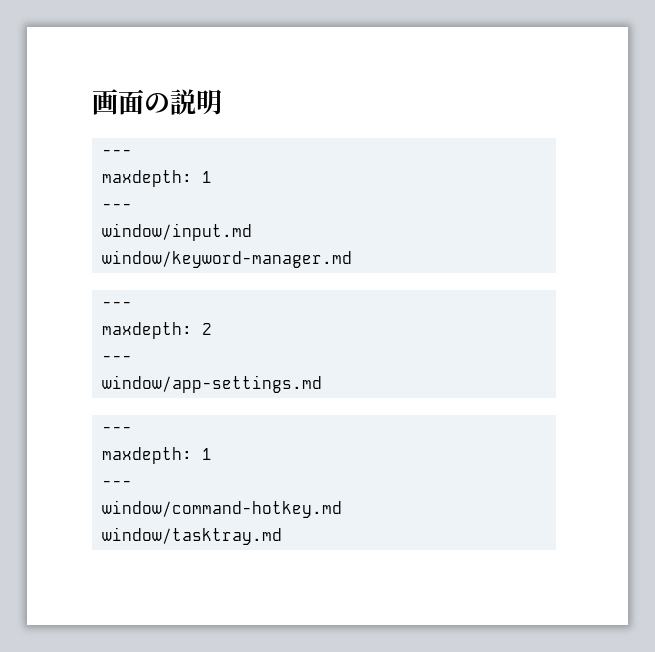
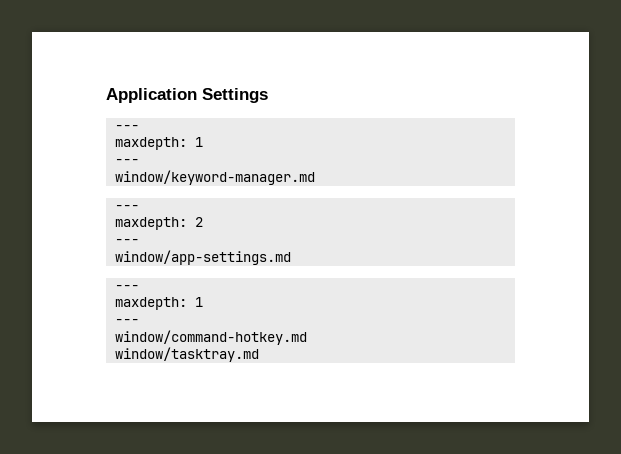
- 画面の説明
+ Application Settings
  ---
  maxdepth: 1
  ---
- window/input.md

